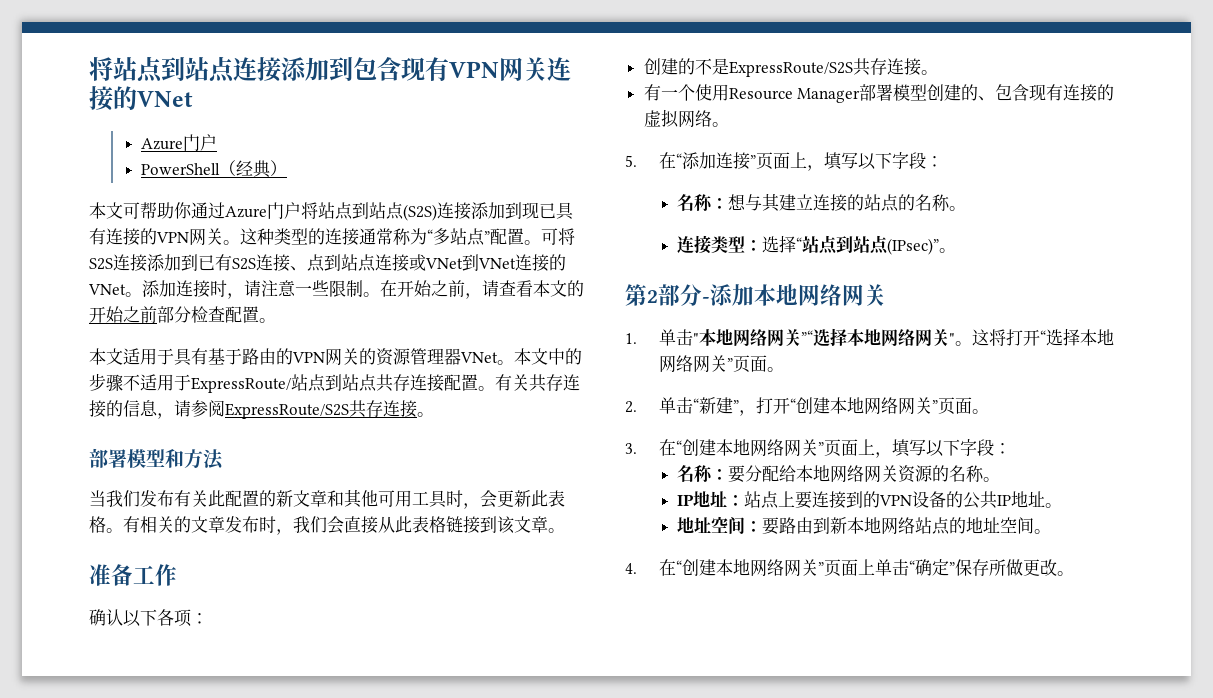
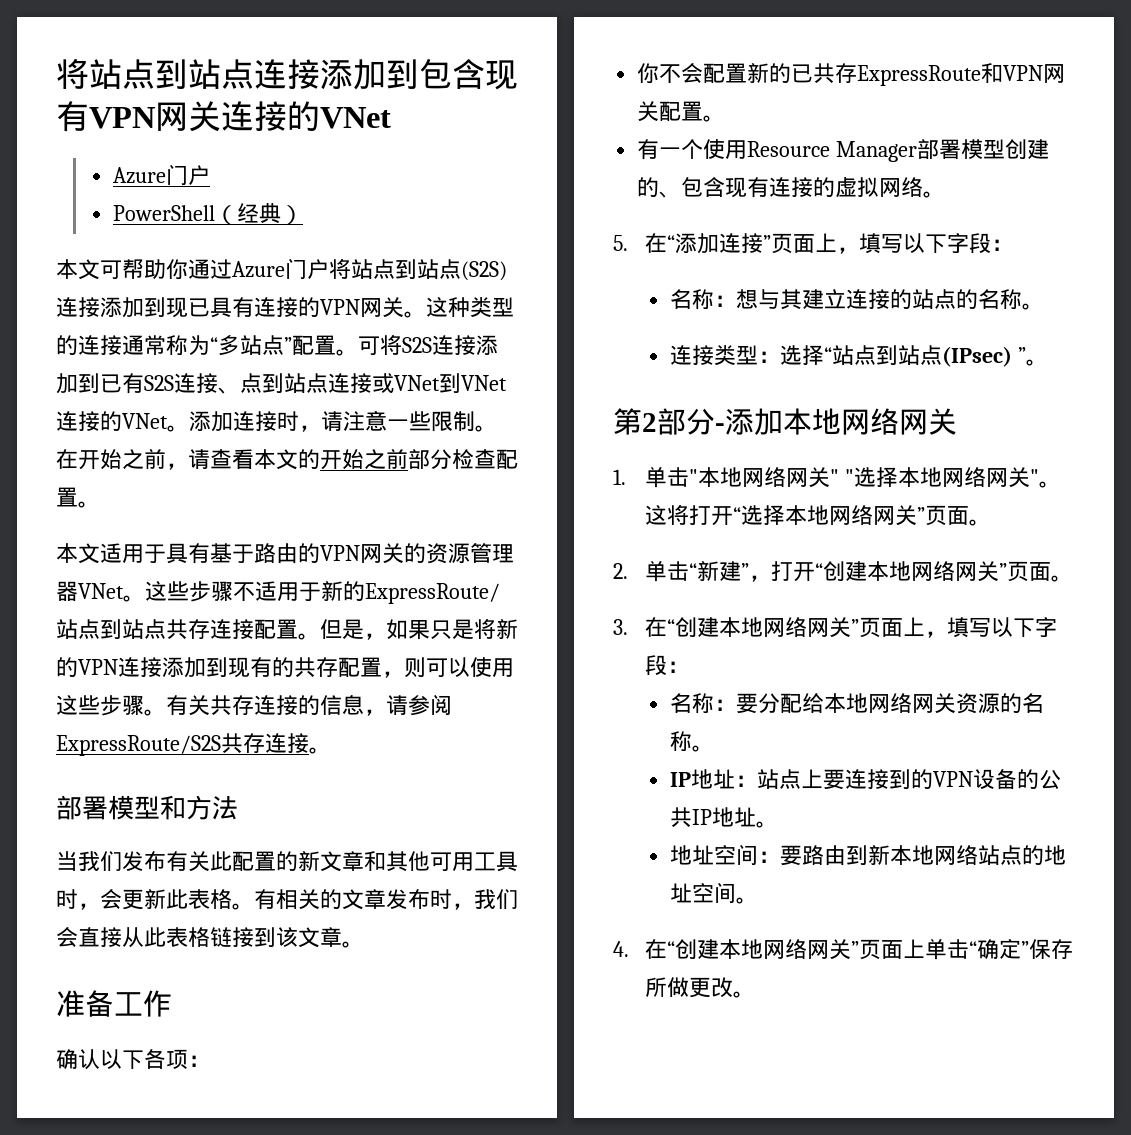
- 本文中的步骤不适用于ExpressRoute/站点到站点共存连接配置。
+ 这些步骤不适用于新的ExpressRoute/站点到站点共存连接配置。
+ 但是，如果只是将新的VPN连接添加到现有的共存配置，则可以使用这些步骤。
- 创建的不是ExpressRoute/S2S共存连接。
+ 你不会配置新的已共存ExpressRoute和VPN网关配置。
- 连接类型：选择“站点到站点(IPsec)”。
+ 连接类型：选择“站点到站点(IPsec) ”。
- 1.单击"本地网络网关”“选择本地网络网关"。
+ 1.单击"本地网络网关" "选择本地网络网关"。

